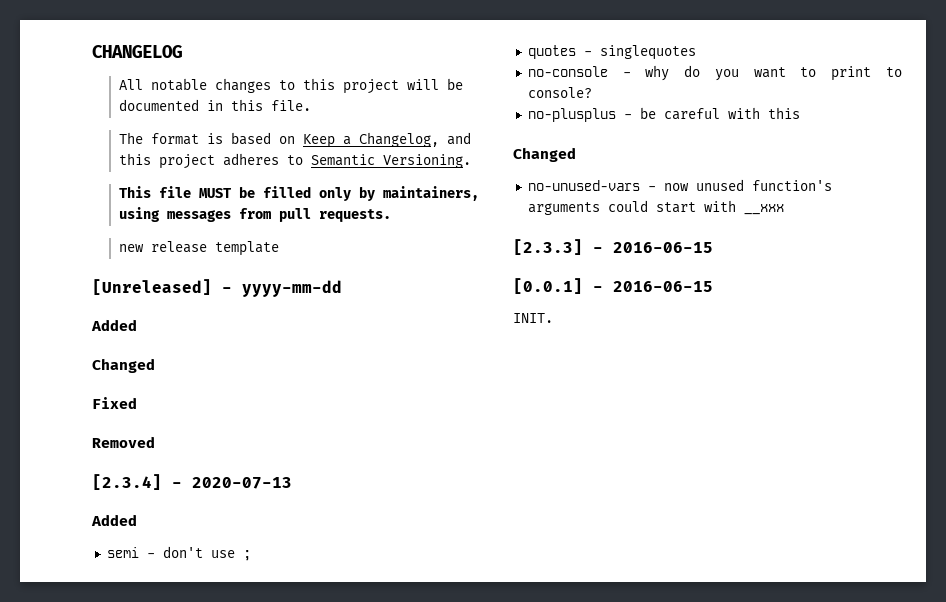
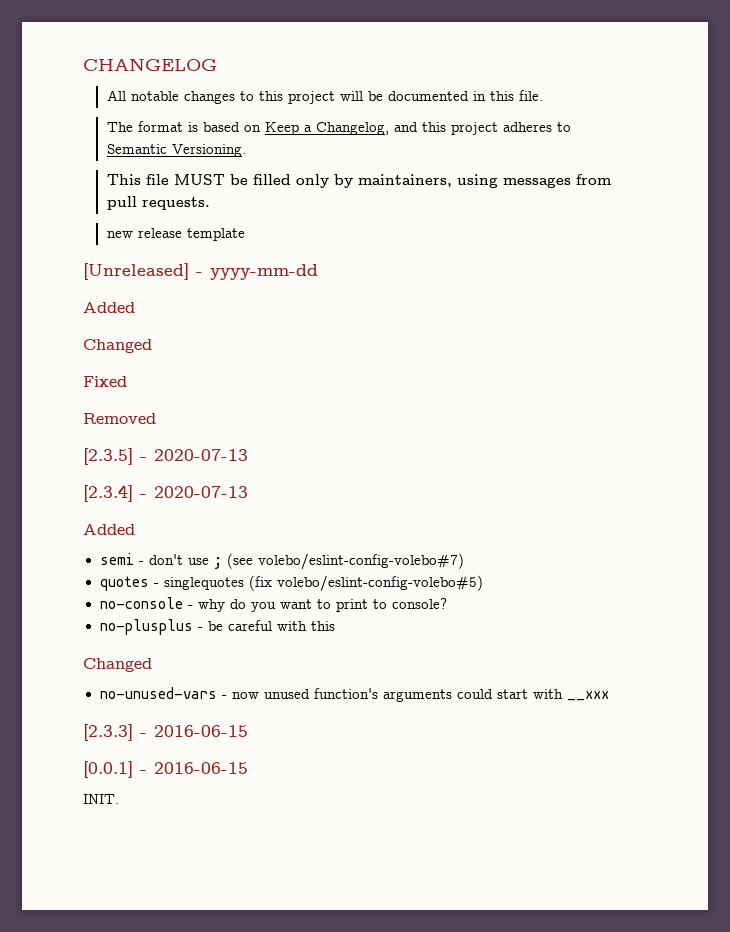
+ [2.3.5] - 2020-07-13
- semi - don't use ;
+ semi - don't use ; (see volebo/eslint-config-volebo#7)
- quotes - singlequotes
+ quotes - singlequotes (fix volebo/eslint-config-volebo#5)

